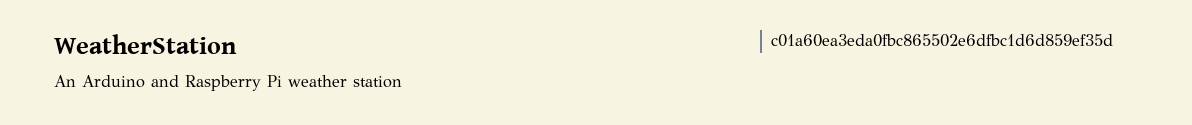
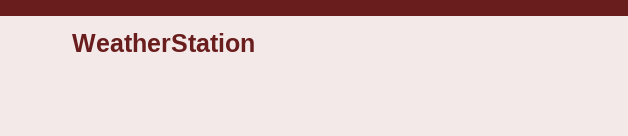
- An Arduino and Raspberry Pi weather station
- c01a60ea3eda0fbc865502e6dfbc1d6d859ef35d

